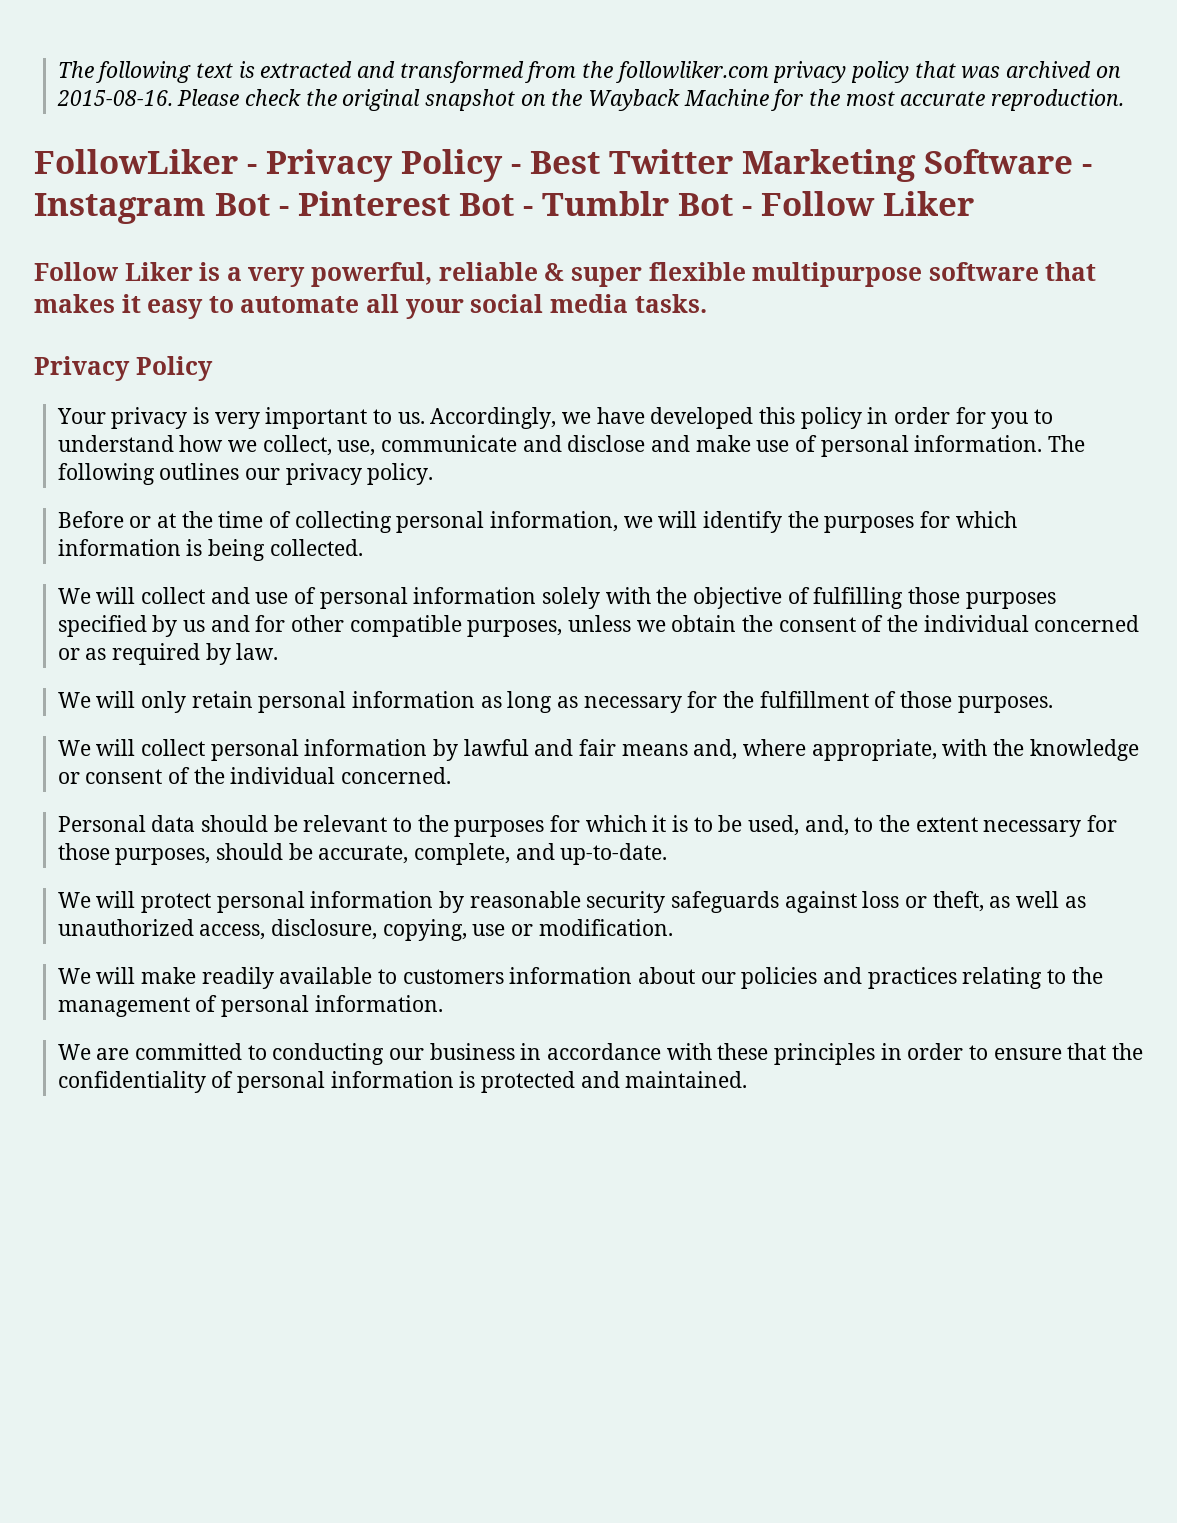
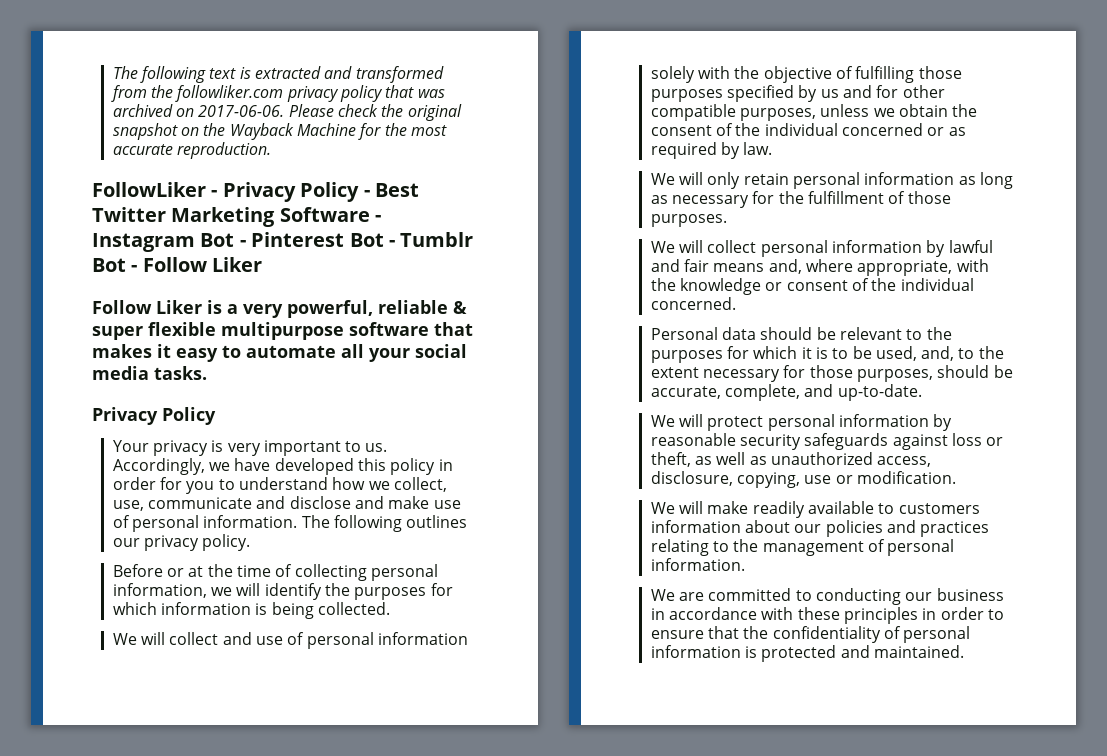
- The following text is extracted and transformed from the followliker.com privacy policy that was archived on 2015-08-16.
+ The following text is extracted and transformed from the followliker.com privacy policy that was archived on 2017-06-06.

